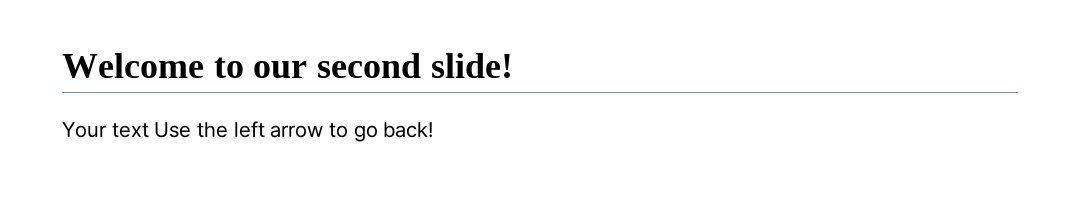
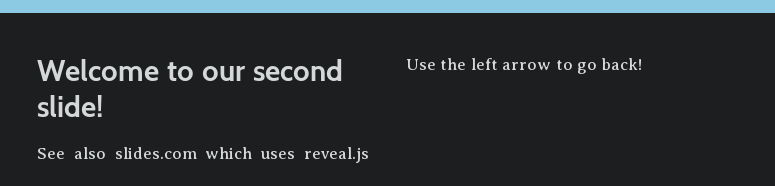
- Your text Use the left arrow to go back!
+ See also slides.com which uses reveal.js Use the left arrow to go back!

